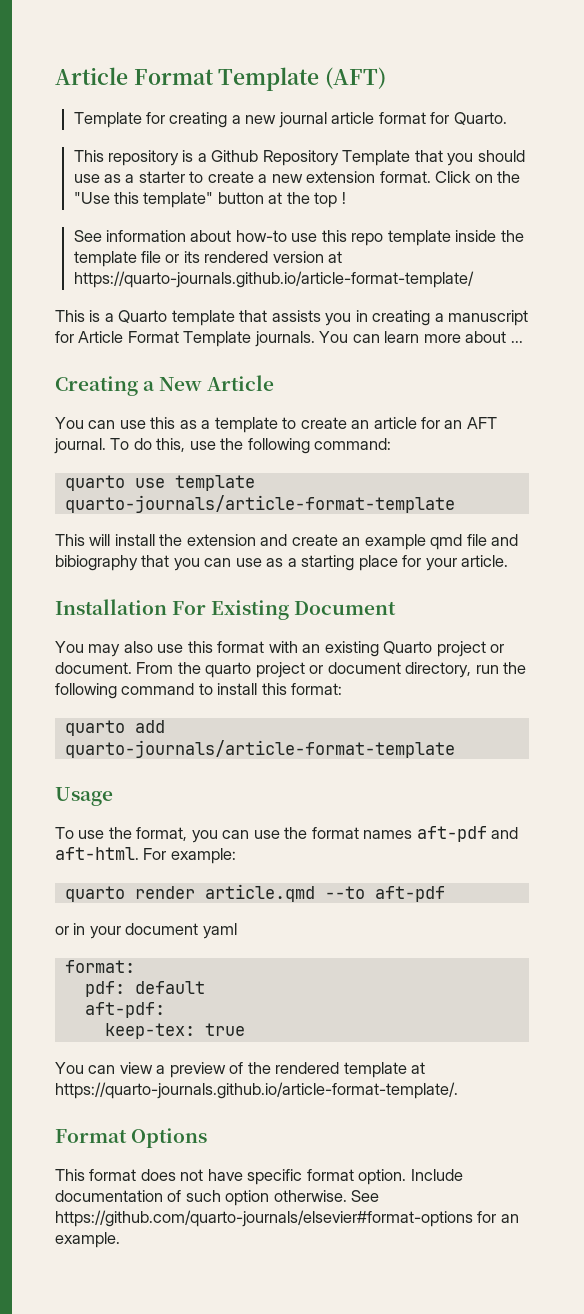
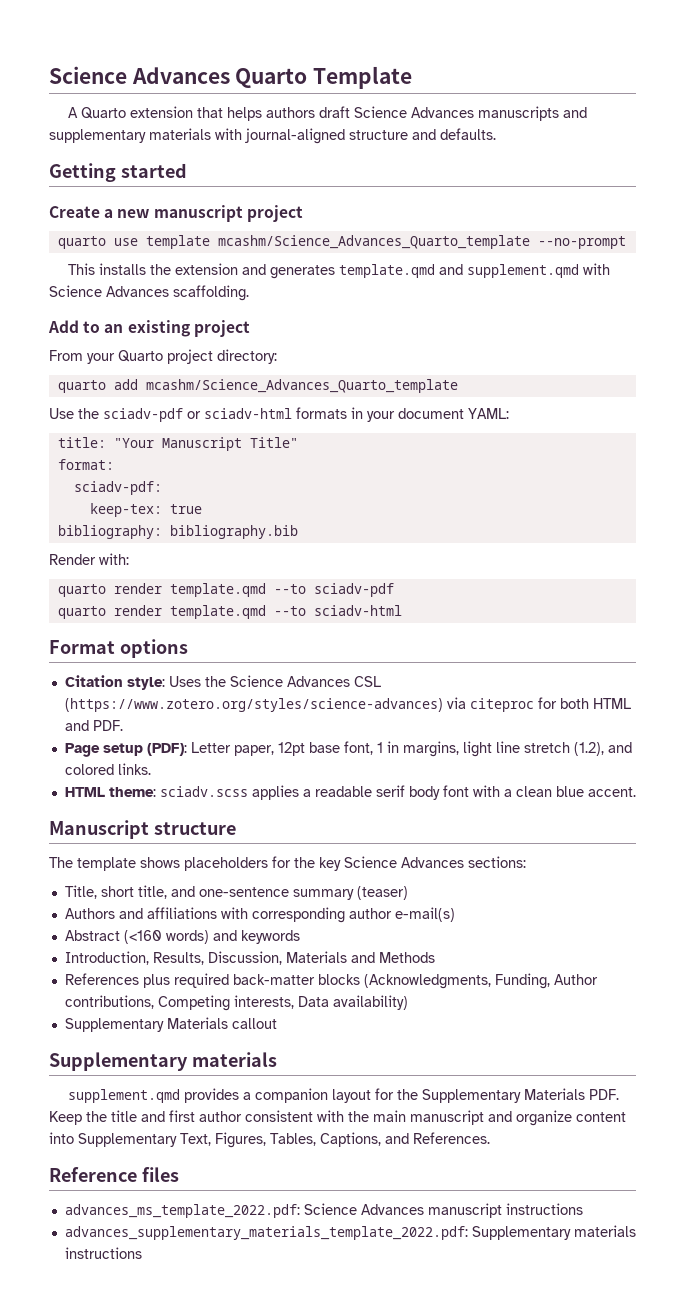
- Article Format Template (AFT)
- Template for creating a new journal article format for Quarto.
- This repository is a Github Repository Template that you should use as a starter to create a new extension format. Click on the "Use this template" button at the top !
- See information about how-to use this repo template inside the template file or its rendered version at https://quarto-journals.github.io/article-format-template/
- This is a Quarto template that assists you in creating a manuscript for Article Format Template journals. You can learn more about ...
- Creating a New Article
- You can use this as a template to create an article for an AFT journal. To do this, use the following command:
+ Science Advances Quarto Template
+ A Quarto extension that helps authors draft Science Advances manuscripts and supplementary materials with journal-aligned structure and defaults.
+ Getting started
+ Create a new manuscript project
- quarto use template quarto-journals/article-format-template
- This will install the extension and create an example qmd file and bibiography that you can use as a starting place for your article.
- Installation For Existing Document
- You may also use this format with an existing Quarto project or document. From the quarto project or document directory, run the following command to install this format:
- quarto add quarto-journals/article-format-template
- Usage
- To use the format, you can use the format names aft-pdf and aft-html. For example:
- quarto render article.qmd --to aft-pdf
- or in your document yaml
+ quarto use template mcashm/Science_Advances_Quarto_template --no-prompt
+ This installs the extension and generates template.qmd and supplement.qmd with Science Advances scaffolding.
+ Add to an existing project
+ From your Quarto project directory:
+ quarto add mcashm/Science_Advances_Quarto_template
+ Use the sciadv-pdf or sciadv-html formats in your document YAML:
+ title: "Your Manuscript Title"
  format:
- pdf: default
- aft-pdf:
+ sciadv-pdf:
  keep-tex: true
- You can view a preview of the rendered template at https://quarto-journals.github.io/article-format-template/.
- Format Options
- This format does not have specific format option. Include documentation of such option otherwise. See https://github.com/quarto-journals/elsevier#format-options for an example.
+ bibliography: bibliography.bib
+ Render with:
+ quarto render template.qmd --to sciadv-pdf
+ quarto render template.qmd --to sciadv-html
+ Format options
+ Citation style: Uses the Science Advances CSL (https://www.zotero.org/styles/science-advances) via citeproc for both HTML and PDF.
+ Page setup (PDF): Letter paper, 12pt base font, 1 in margins, light line stretch (1.2), and colored links.
+ HTML theme: sciadv.scss applies a readable serif body font with a clean blue accent.
+ Manuscript structure
+ The template shows placeholders for the key Science Advances sections:
+ Title, short title, and one-sentence summary (teaser)
+ Authors and affiliations with corresponding author e-mail(s)
+ Abstract (<160 words) and keywords
+ Introduction, Results, Discussion, Materials and Methods
+ References plus required back-matter blocks (Acknowledgments, Funding, Author contributions, Competing interests, Data availability)
+ Supplementary Materials callout
+ Supplementary materials
+ supplement.qmd provides a companion layout for the Supplementary Materials PDF. Keep the title and first author consistent with the main manuscript and organize content into Supplementary Text, Figures, Tables, Captions, and References.
+ Reference files
+ advances_ms_template_2022.pdf: Science Advances manuscript instructions
+ advances_supplementary_materials_template_2022.pdf: Supplementary materials instructions

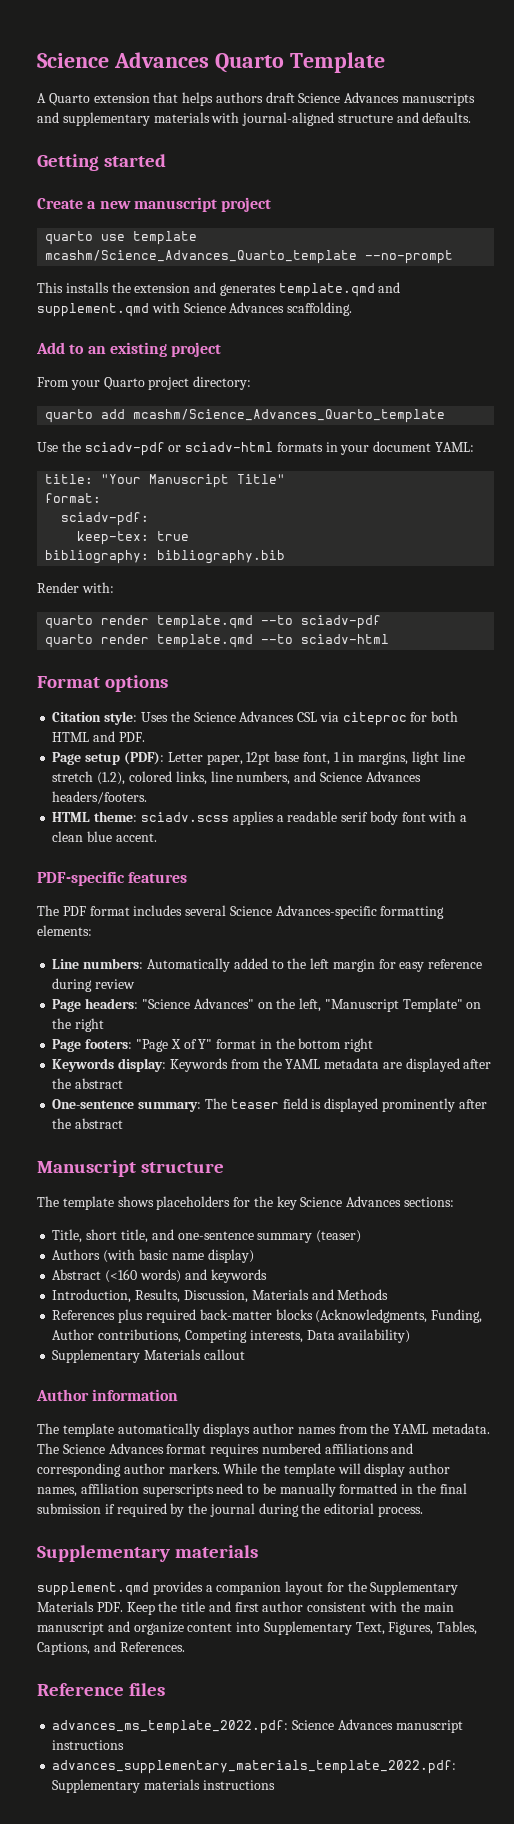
- Citation style: Uses the Science Advances CSL (https://www.zotero.org/styles/science-advances) via citeproc for both HTML and PDF.
+ Citation style: Uses the Science Advances CSL via citeproc for both HTML and PDF.
- Page setup (PDF): Letter paper, 12pt base font, 1 in margins, light line stretch (1.2), and colored links.
+ Page setup (PDF): Letter paper, 12pt base font, 1 in margins, light line stretch (1.2), colored links, line numbers, and Science Advances headers/footers.
+ PDF-specific features
+ The PDF format includes several Science Advances-specific formatting elements:
+ Line numbers: Automatically added to the left margin for easy reference during review
+ Page headers: "Science Advances" on the left, "Manuscript Template" on the right
+ Page footers: "Page X of Y" format in the bottom right
+ Keywords display: Keywords from the YAML metadata are displayed after the abstract
+ One-sentence summary: The teaser field is displayed prominently after the abstract
- Authors and affiliations with corresponding author e-mail(s)
+ Authors (with basic name display)
+ Author information
+ The template automatically displays author names from the YAML metadata. The Science Advances format requires numbered affiliations and corresponding author markers. While the template will display author names, affiliation superscripts need to be manually formatted in the final submission if required by the journal during the editorial process.

